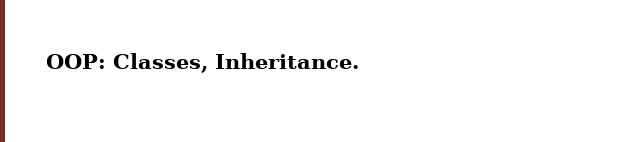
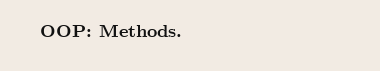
- OOP: Classes, Inheritance.
+ OOP: Methods.

